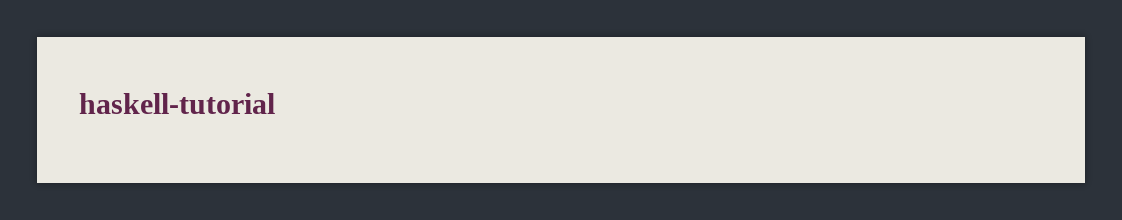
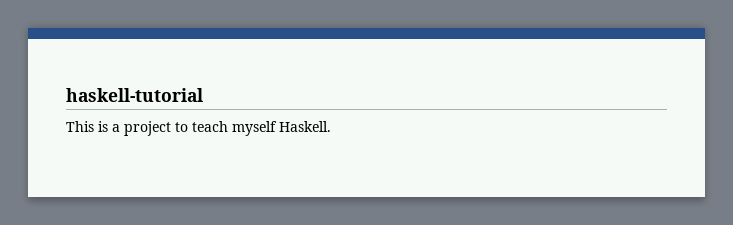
+ This is a project to teach myself Haskell.

